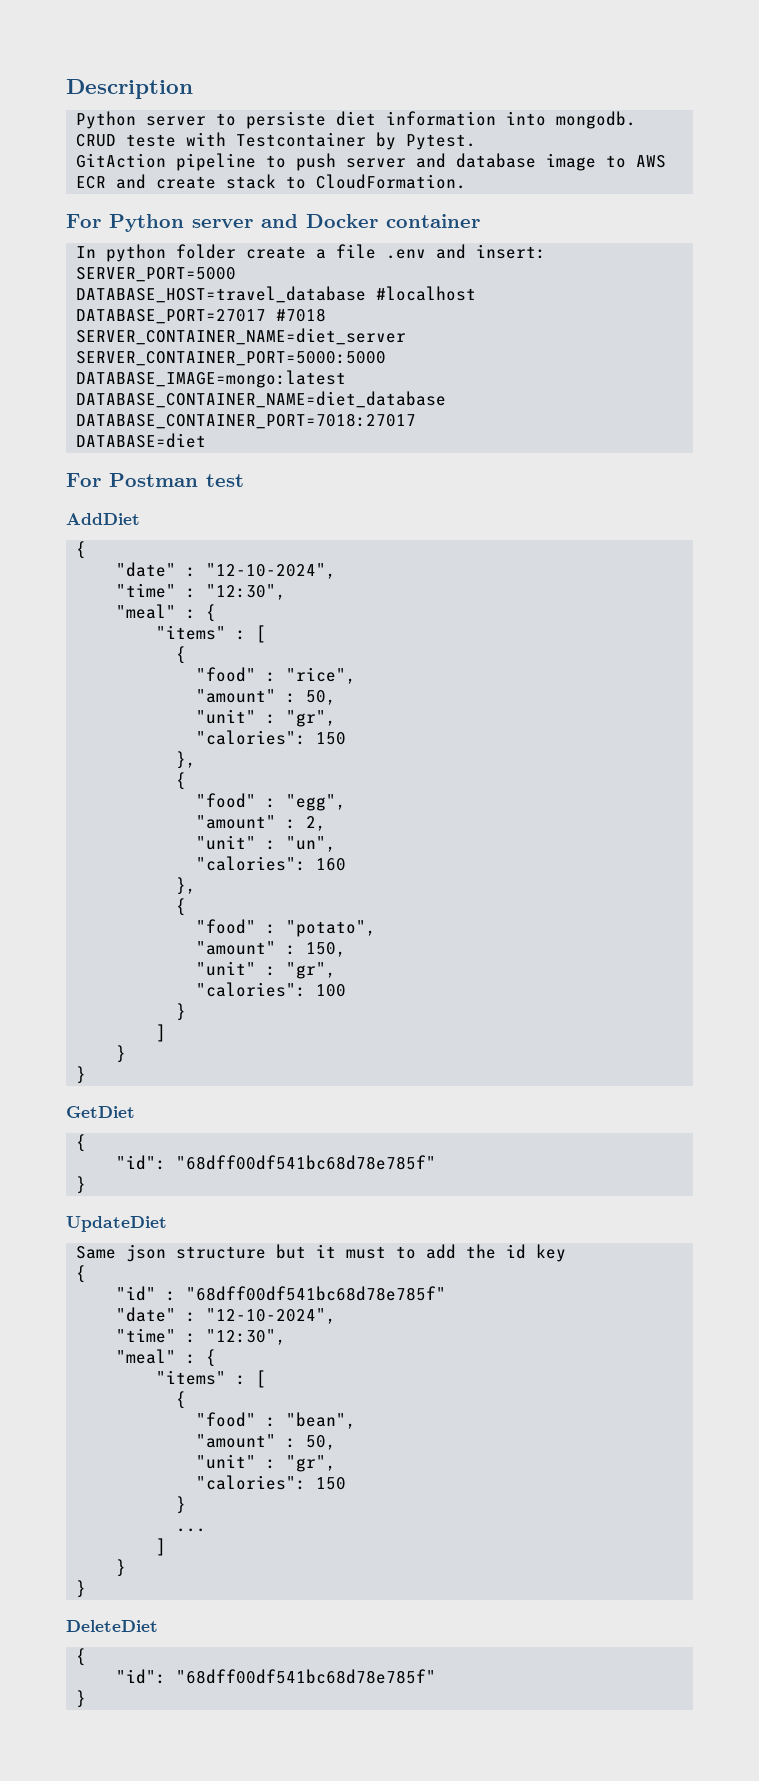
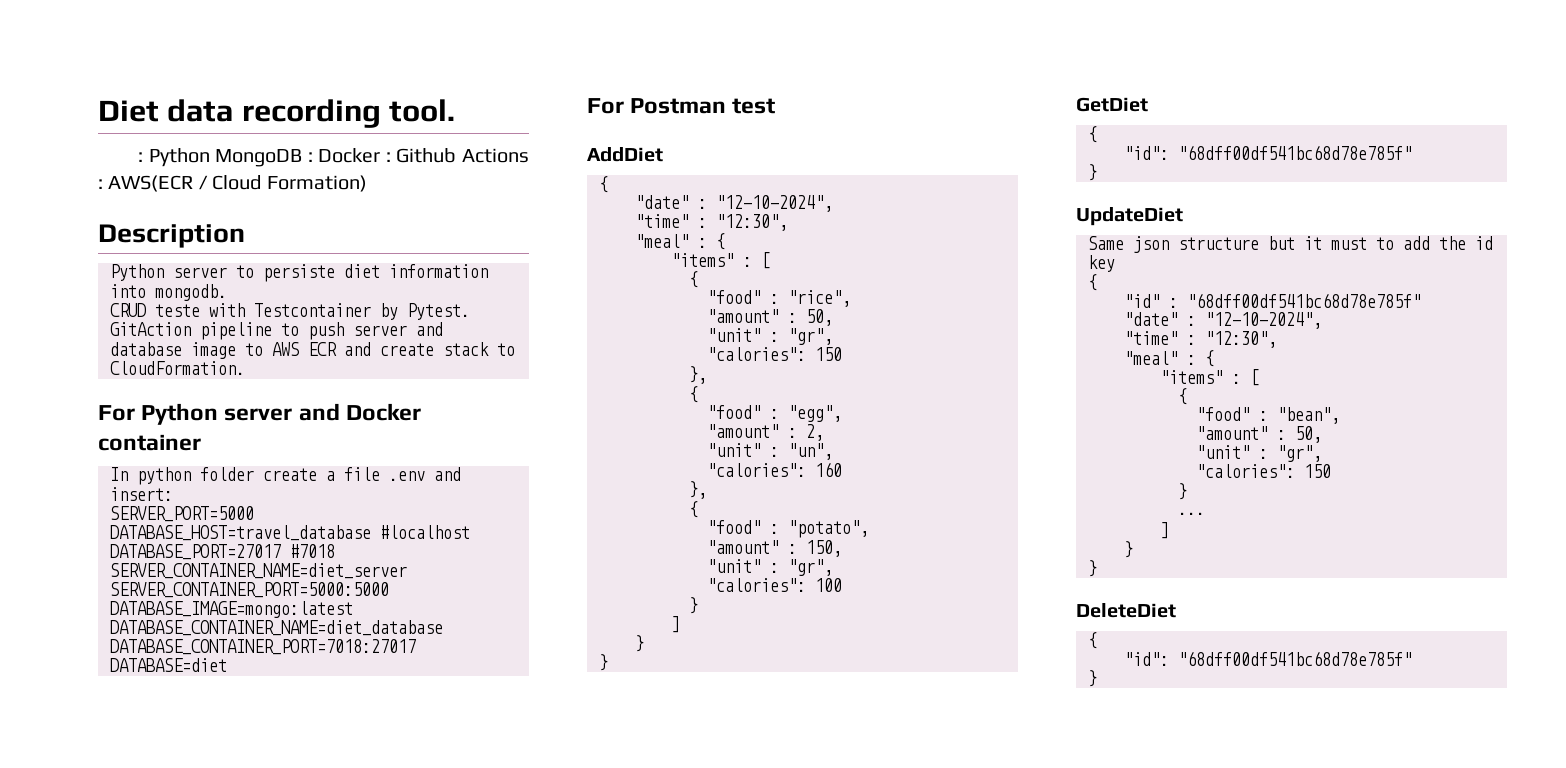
+ Diet data recording tool.
+ : Python MongoDB : Docker : Github Actions : AWS(ECR / Cloud Formation)

